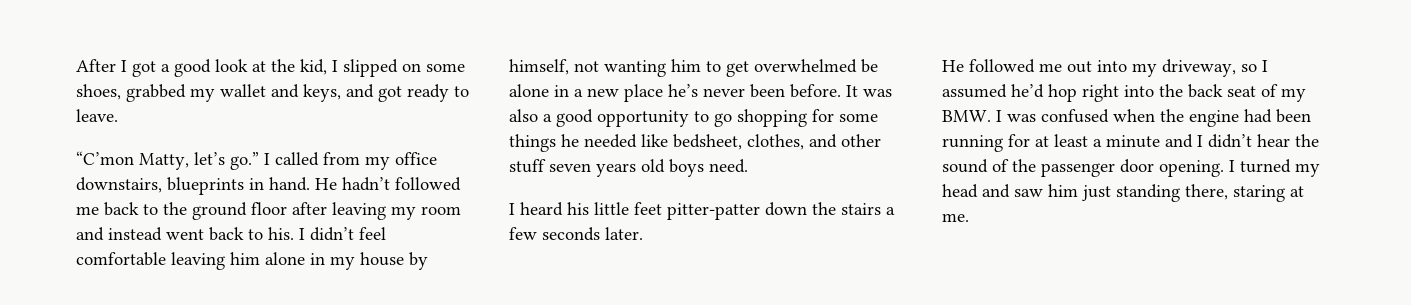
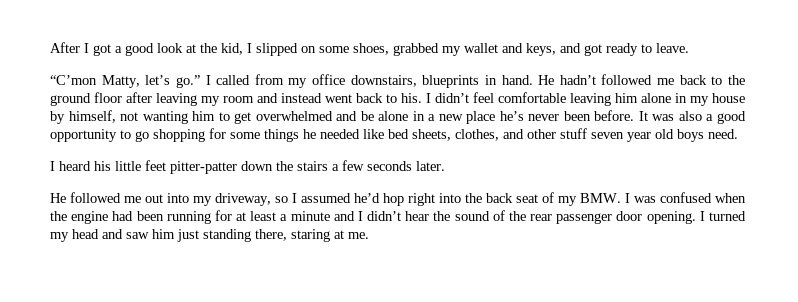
- I didn’t feel comfortable leaving him alone in my house by himself, not wanting him to get overwhelmed be alone in a new place he’s never been before.
+ I didn’t feel comfortable leaving him alone in my house by himself, not wanting him to get overwhelmed and be alone in a new place he’s never been before.
- It was also a good opportunity to go shopping for some things he needed like bedsheet, clothes, and other stuff seven years old boys need.
+ It was also a good opportunity to go shopping for some things he needed like bed sheets, clothes, and other stuff seven year old boys need.
- He followed me out into my driveway, so I assumed he’d hop right into the back seat of my BMW. I was confused when the engine had been running for at least a minute and I didn’t hear the sound of the passenger door opening.
+ He followed me out into my driveway, so I assumed he’d hop right into the back seat of my BMW. I was confused when the engine had been running for at least a minute and I didn’t hear the sound of the rear passenger door opening.

